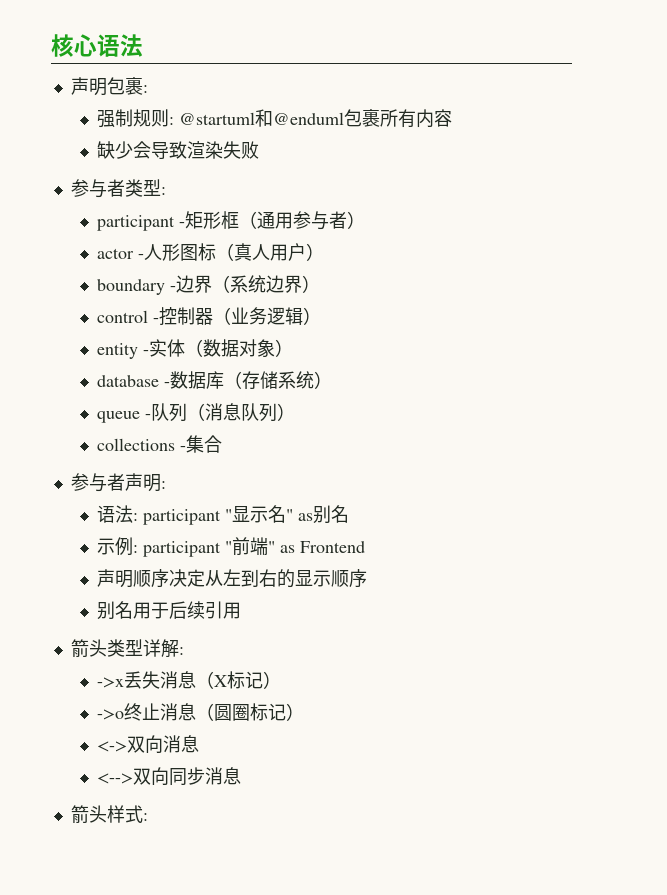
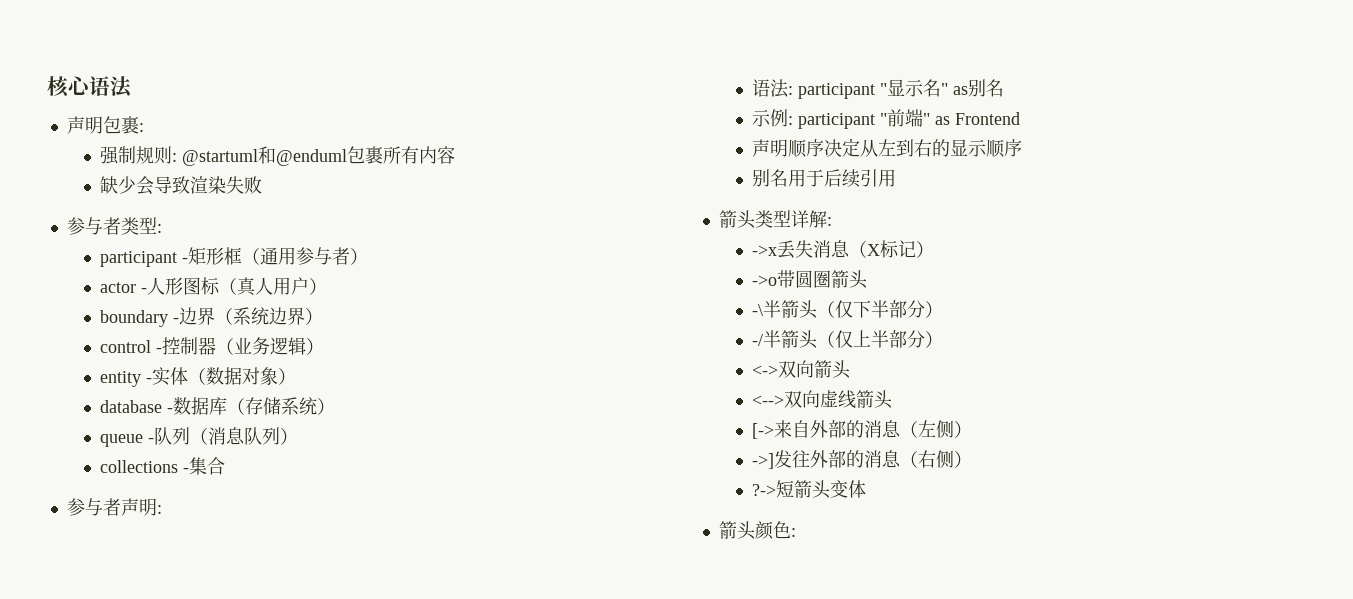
- ->o终止消息（圆圈标记）
+ ->o带圆圈箭头
+ -\半箭头（仅下半部分）
+ -/半箭头（仅上半部分）
- <->双向消息
+ <->双向箭头
- <-->双向同步消息
- 箭头样式:
+ <-->双向虚线箭头
+ [->来自外部的消息（左侧）
+ ->]发往外部的消息（右侧）
+ ?->短箭头变体
+ 箭头颜色:

